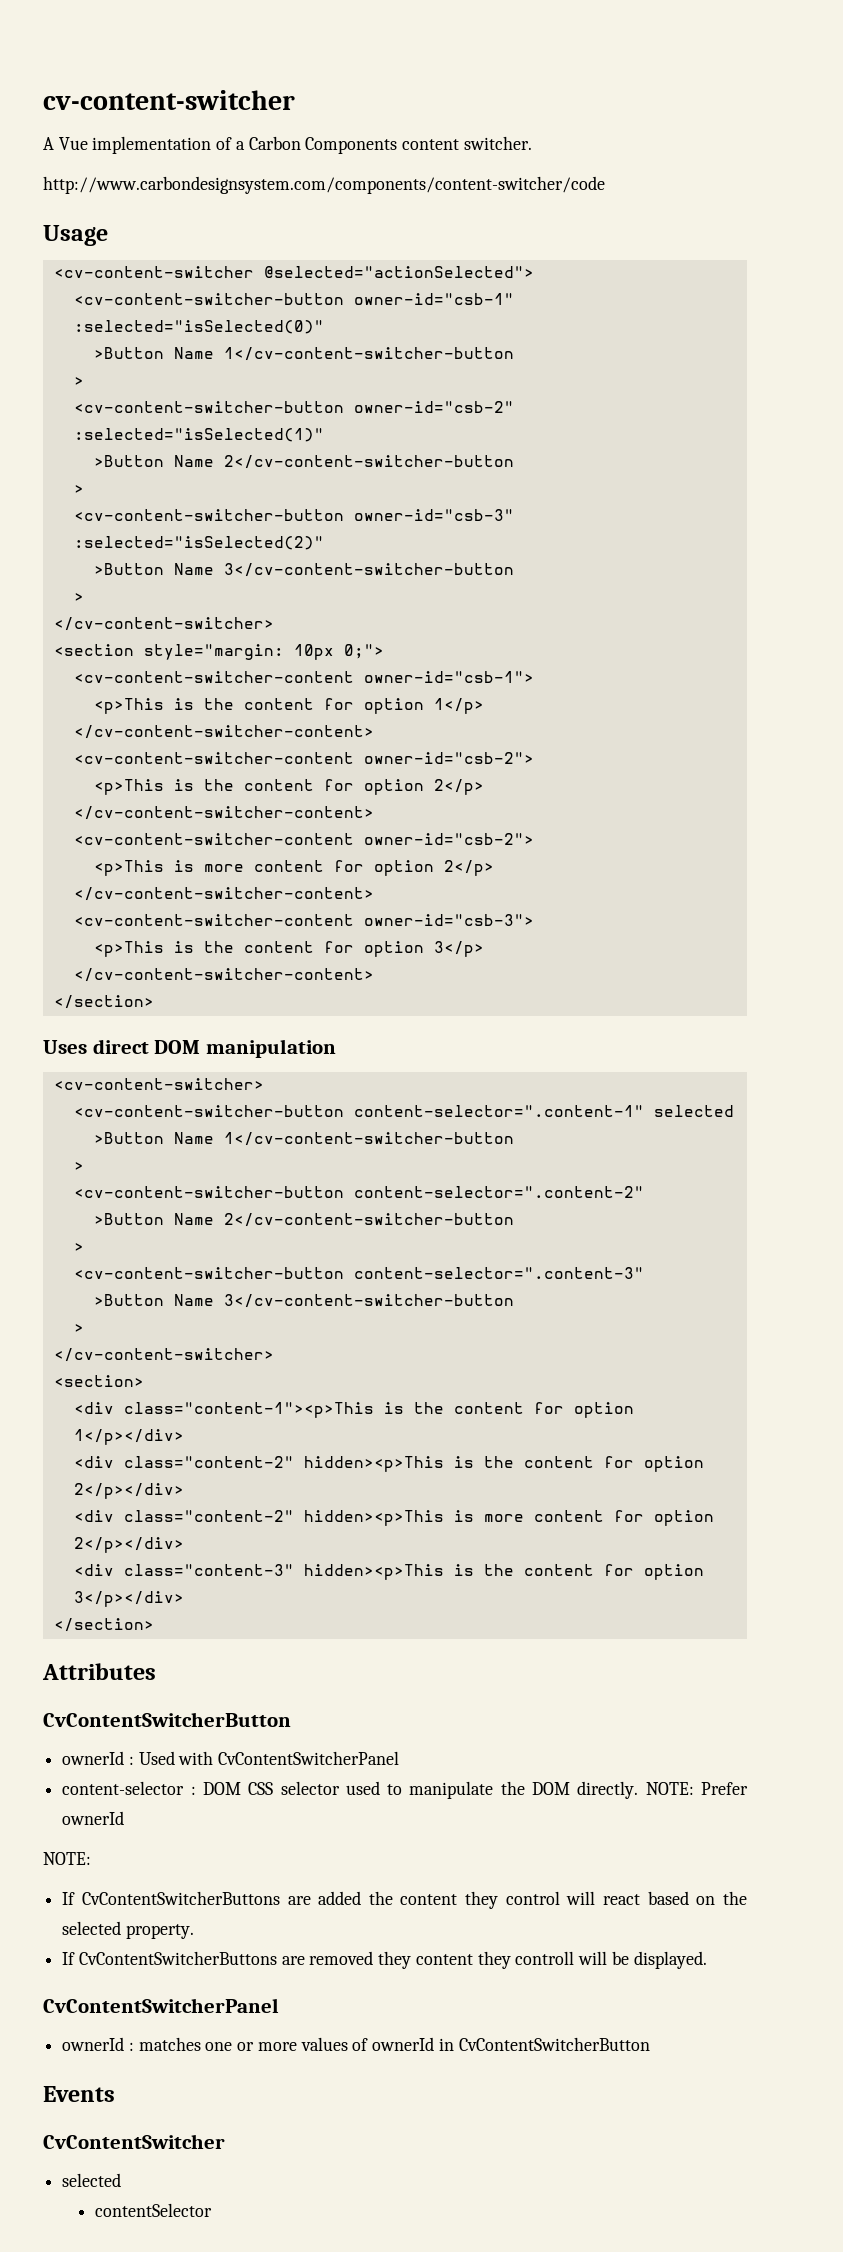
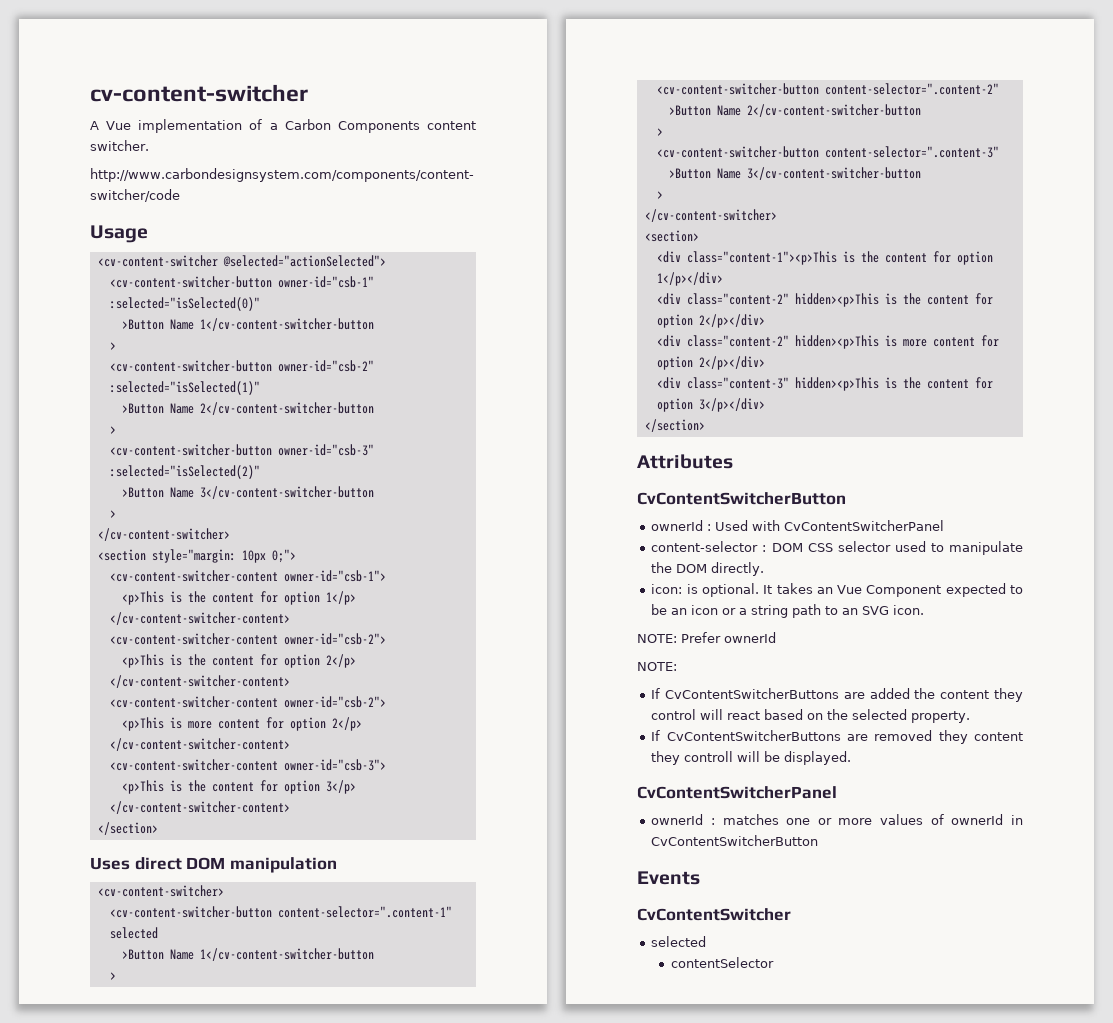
- content-selector : DOM CSS selector used to manipulate the DOM directly. NOTE: Prefer ownerId
+ content-selector : DOM CSS selector used to manipulate the DOM directly.
+ icon: is optional. It takes an Vue Component expected to be an icon or a string path to an SVG icon.
+ NOTE: Prefer ownerId

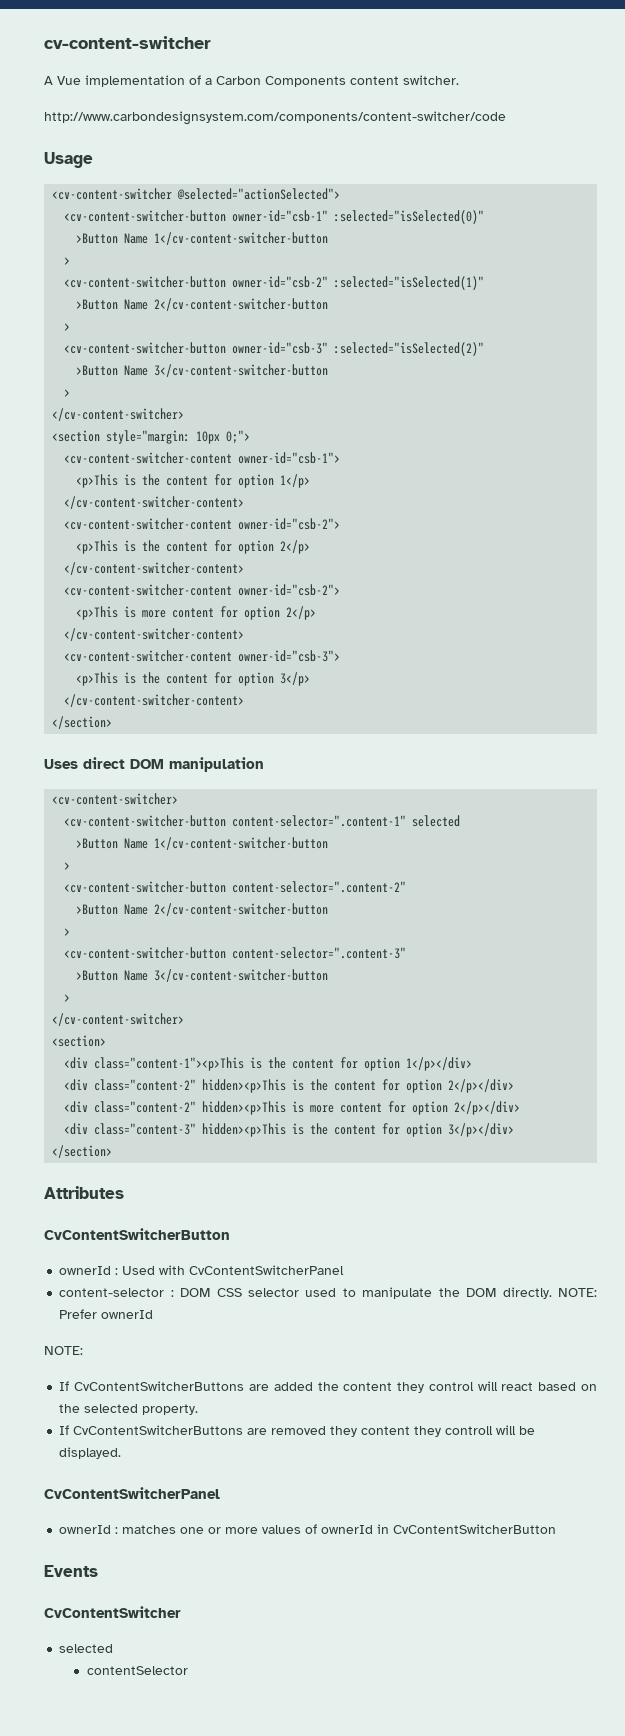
- content-selector : DOM CSS selector used to manipulate the DOM directly.
- icon: is optional. It takes an Vue Component expected to be an icon or a string path to an SVG icon.
- NOTE: Prefer ownerId
+ content-selector : DOM CSS selector used to manipulate the DOM directly. NOTE: Prefer ownerId

